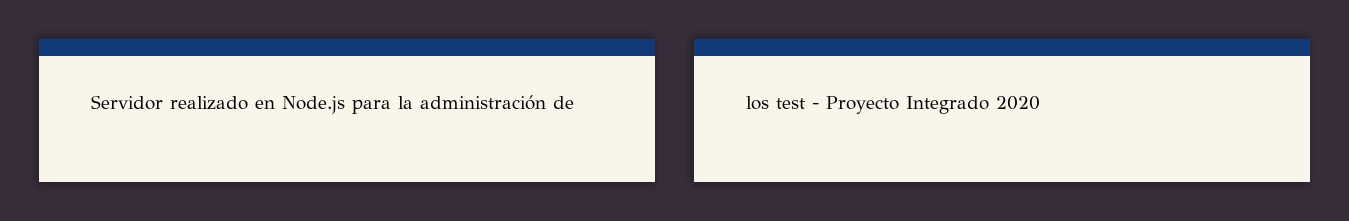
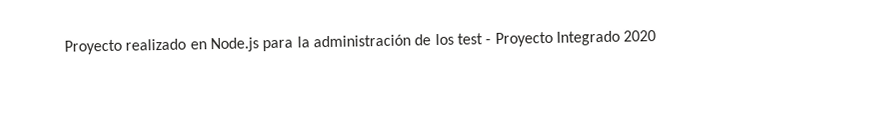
- Servidor realizado en Node.js para la administración de los test - Proyecto Integrado 2020
+ Proyecto realizado en Node.js para la administración de los test - Proyecto Integrado 2020

